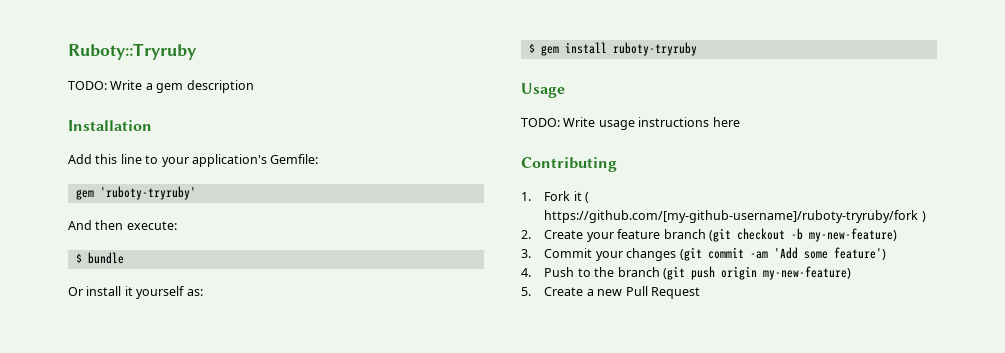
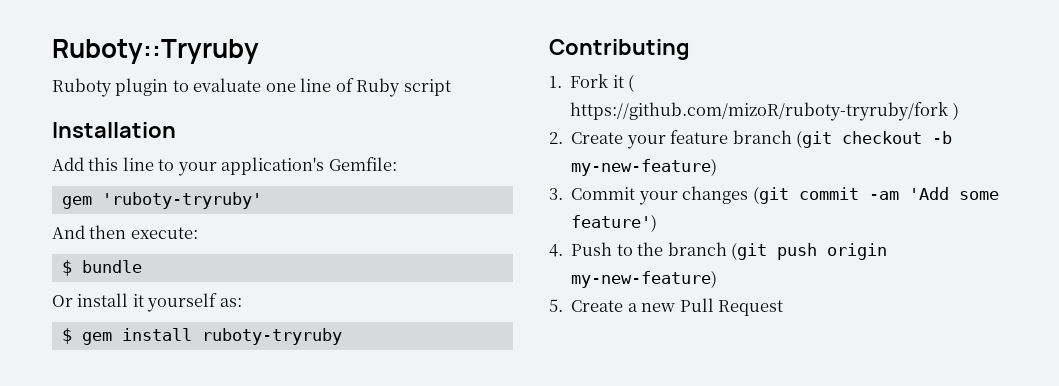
- TODO: Write a gem description
+ Ruboty plugin to evaluate one line of Ruby script
- Usage
- TODO: Write usage instructions here
- 1. Fork it ( https://github.com/[my-github-username]/ruboty-tryruby/fork )
+ 1. Fork it ( https://github.com/mizoR/ruboty-tryruby/fork )

